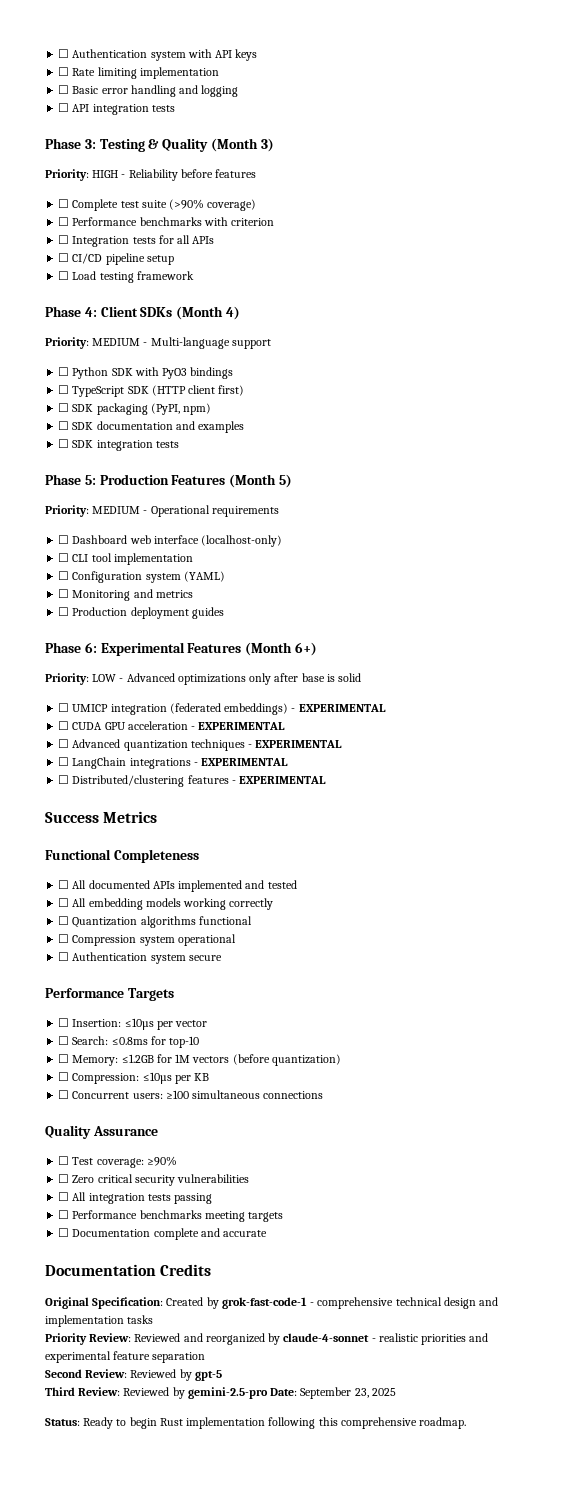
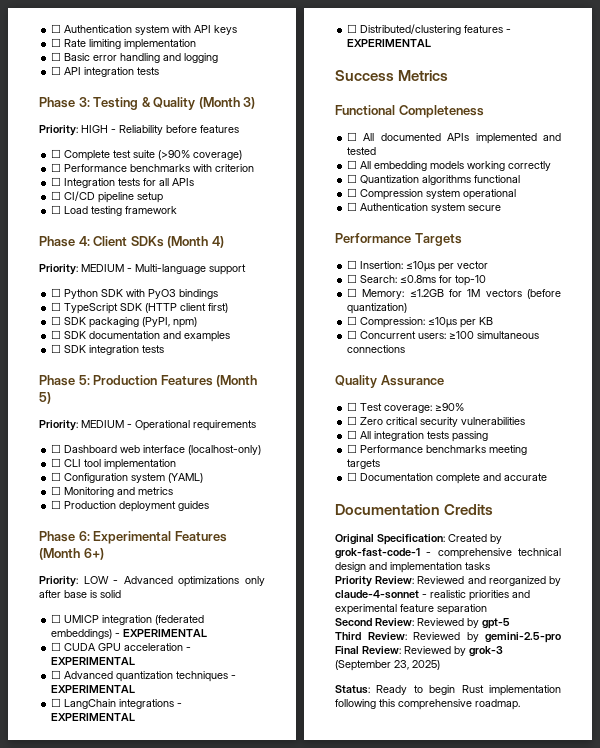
- Third Review: Reviewed by gemini-2.5-pro Date: September 23, 2025
+ Third Review: Reviewed by gemini-2.5-pro Final Review: Reviewed by grok-3 (September 23, 2025)

